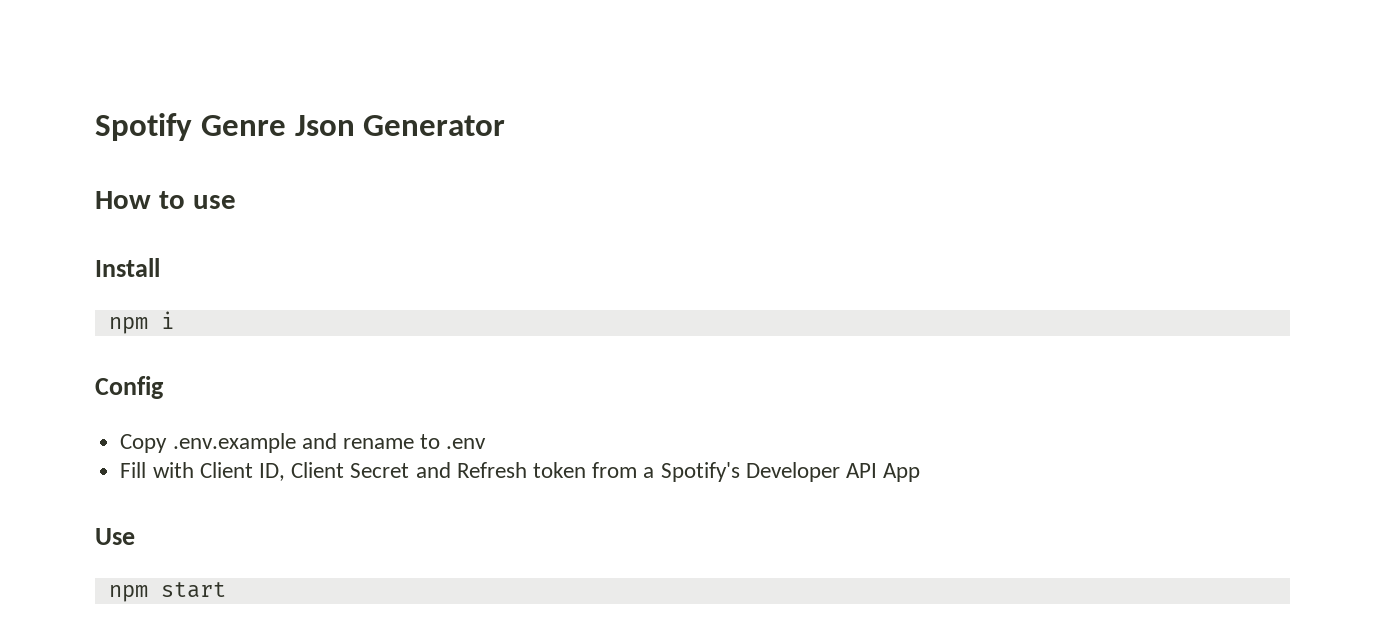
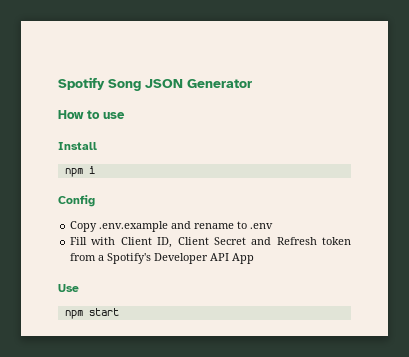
- Spotify Genre Json Generator
+ Spotify Song JSON Generator

